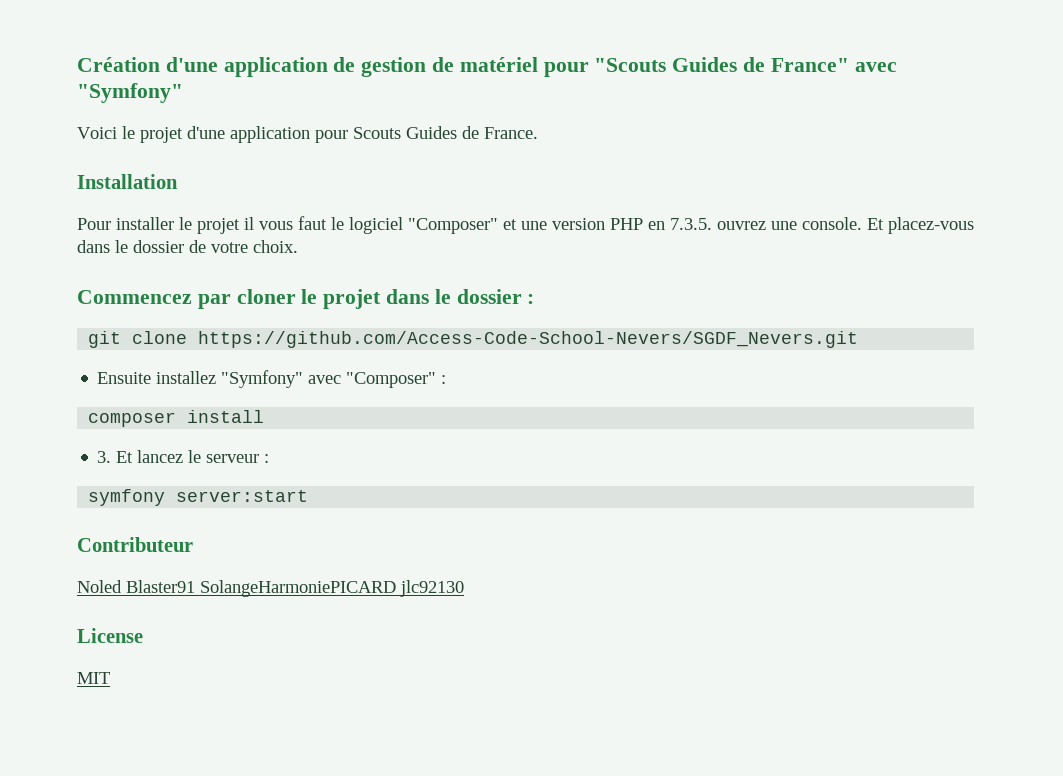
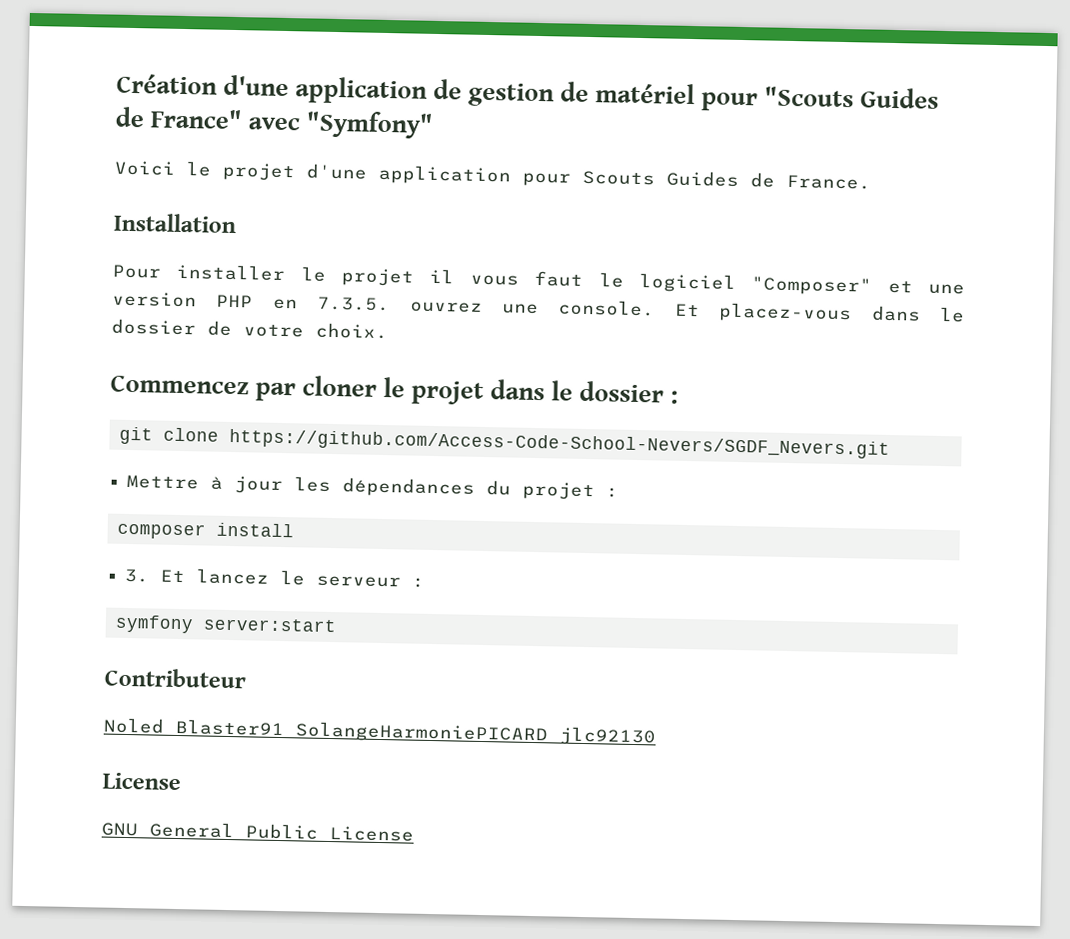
- Ensuite installez "Symfony" avec "Composer" :
+ Mettre à jour les dépendances du projet :
- MIT
+ GNU General Public License

